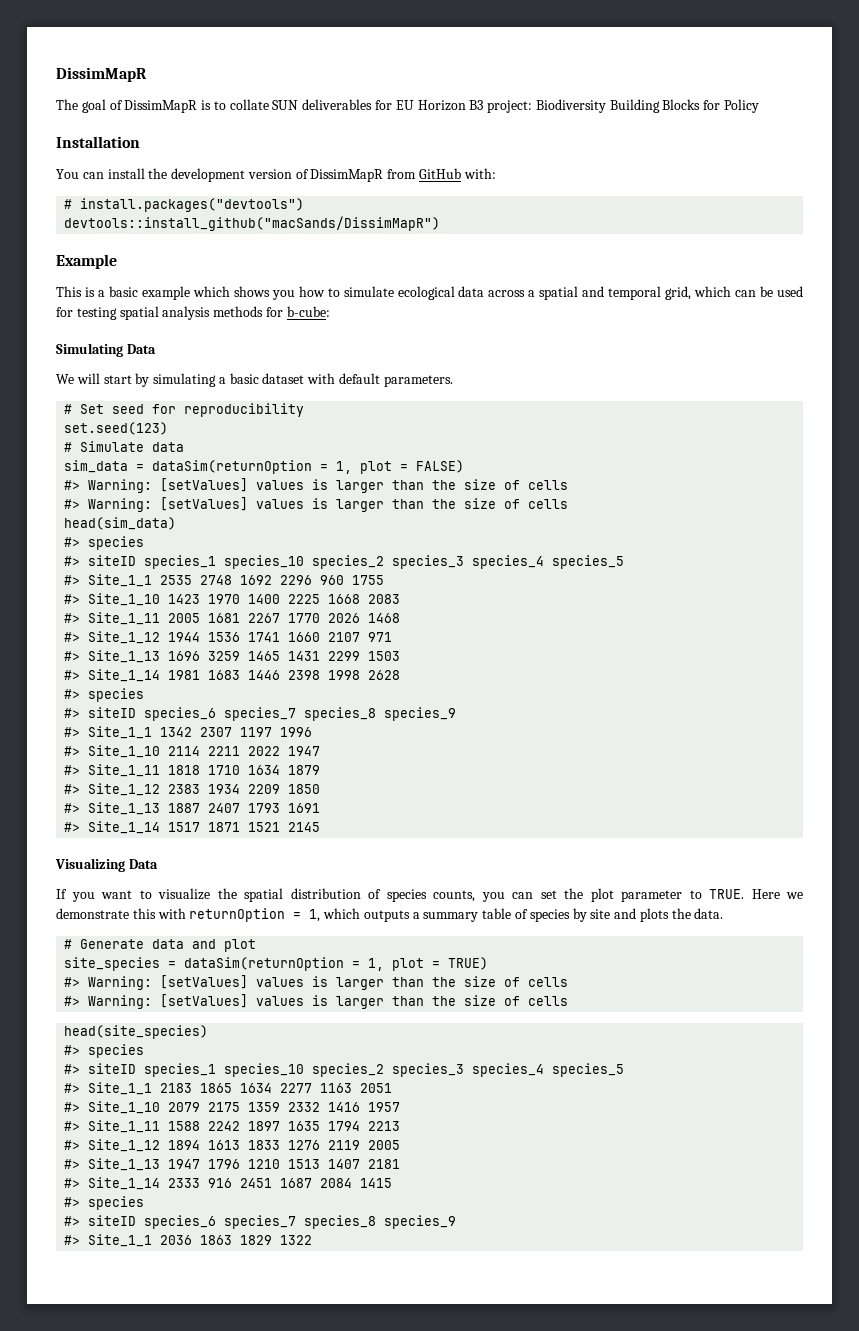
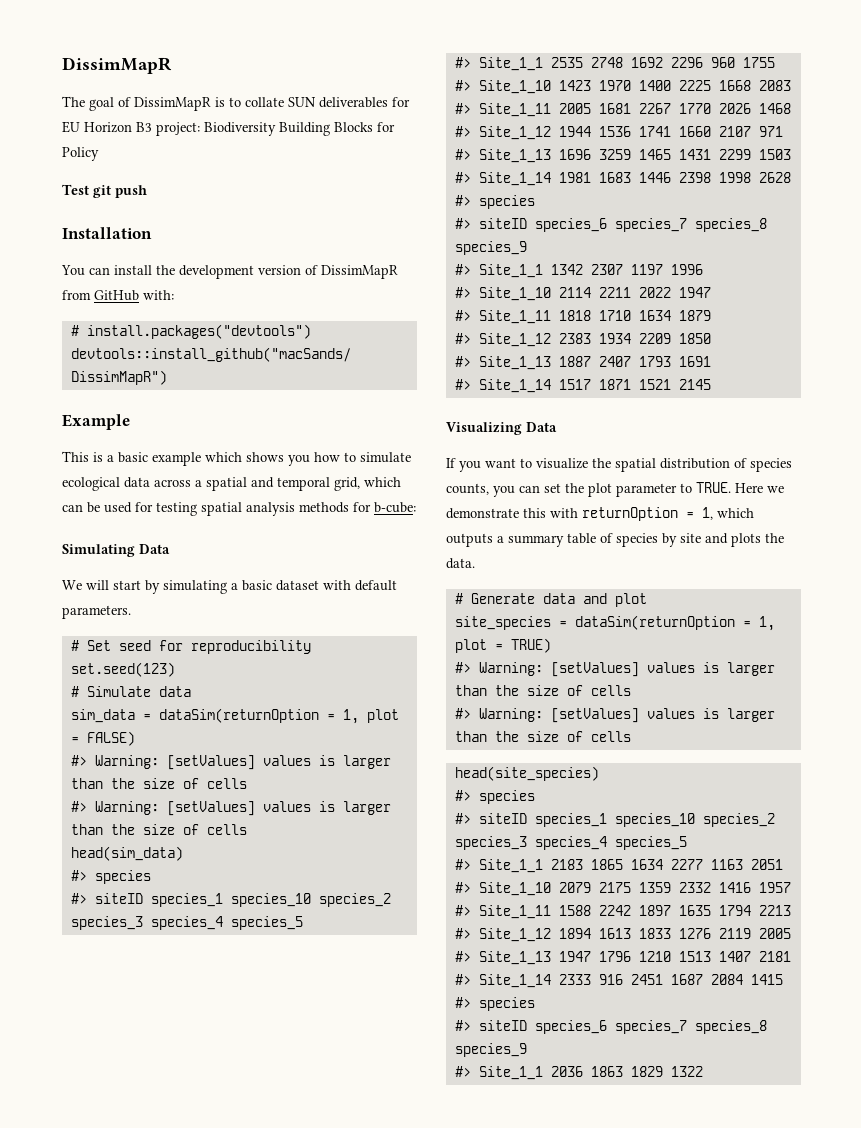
+ Test git push

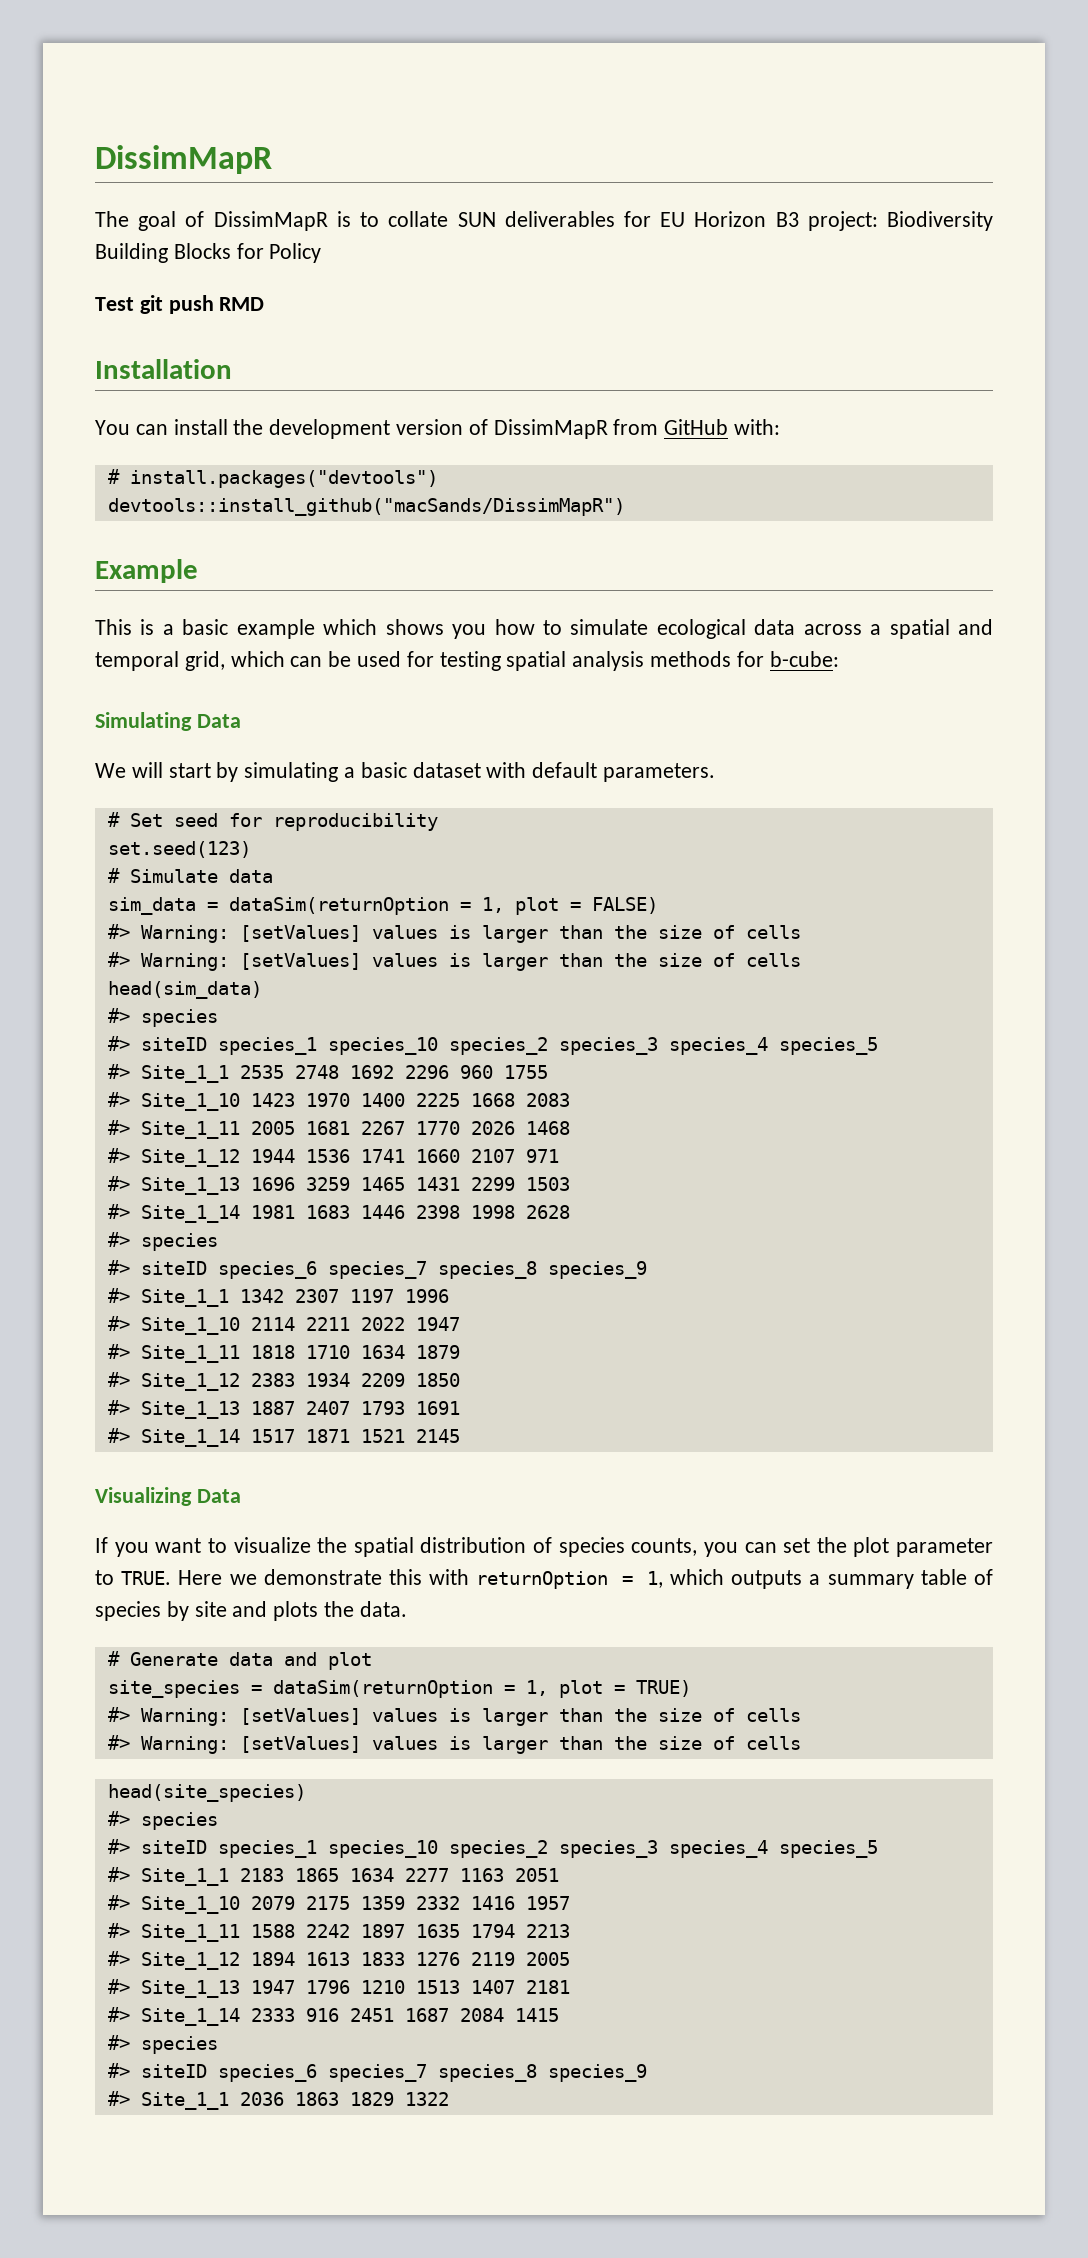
- Test git push
+ Test git push RMD

